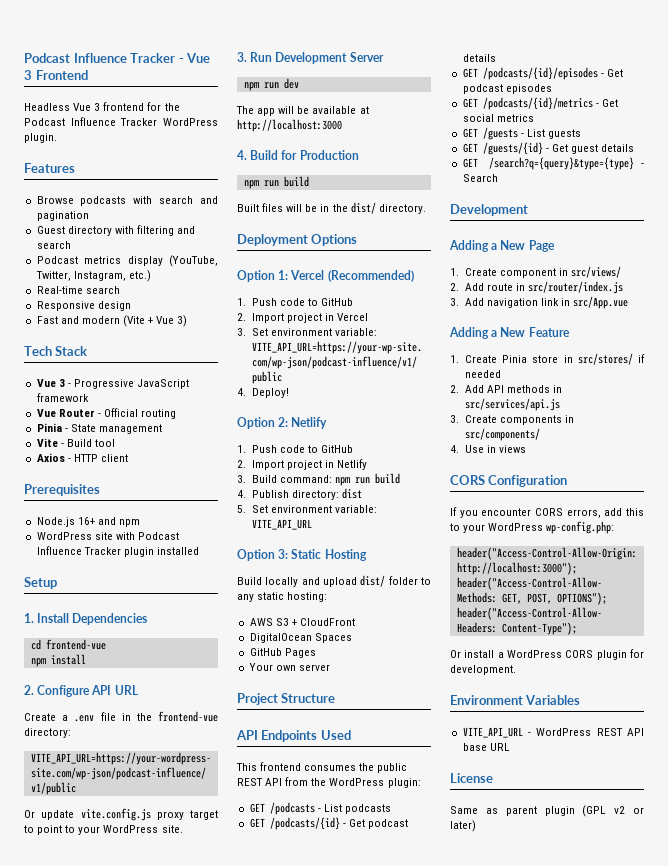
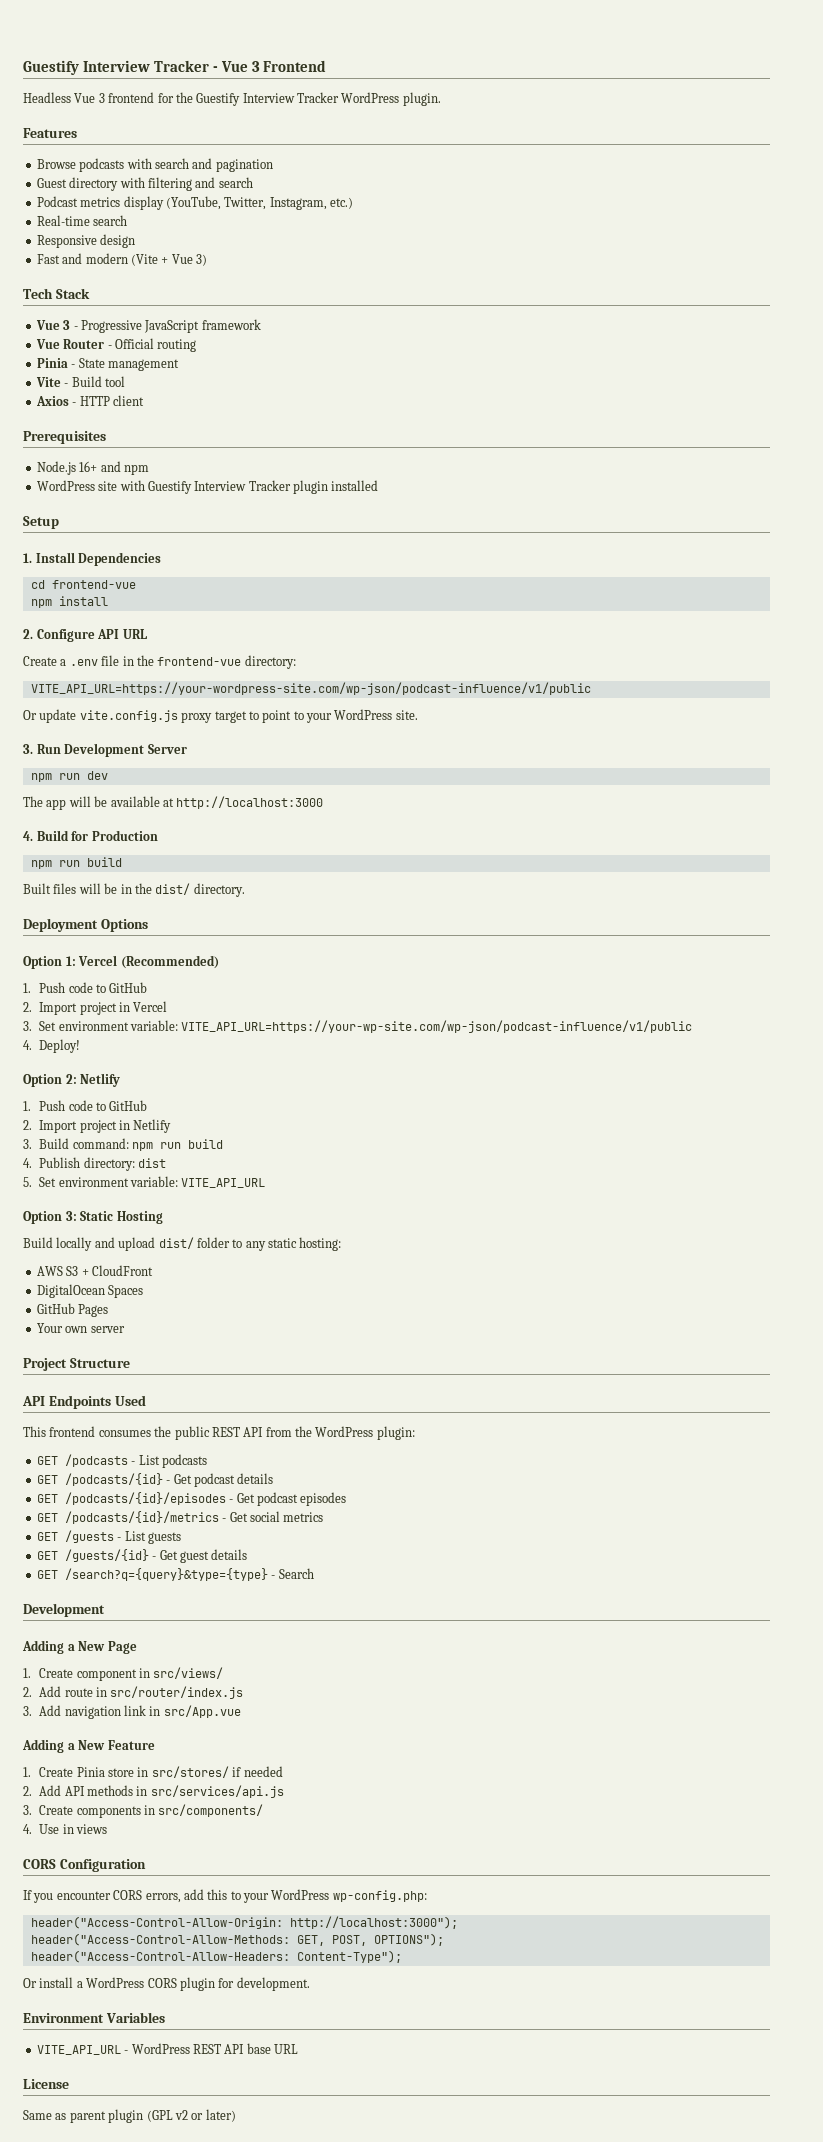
- Podcast Influence Tracker - Vue 3 Frontend
+ Guestify Interview Tracker - Vue 3 Frontend
- Headless Vue 3 frontend for the Podcast Influence Tracker WordPress plugin.
+ Headless Vue 3 frontend for the Guestify Interview Tracker WordPress plugin.
- WordPress site with Podcast Influence Tracker plugin installed
+ WordPress site with Guestify Interview Tracker plugin installed

